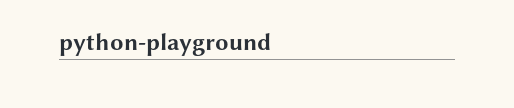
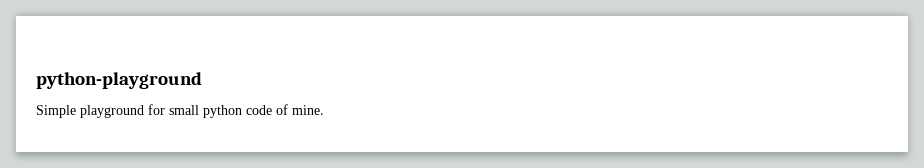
+ Simple playground for small python code of mine.

